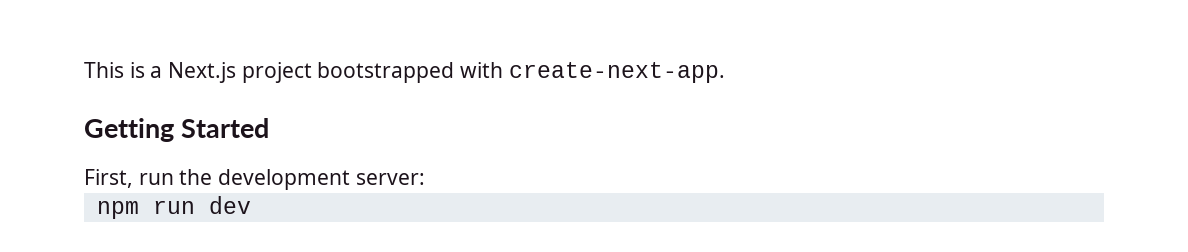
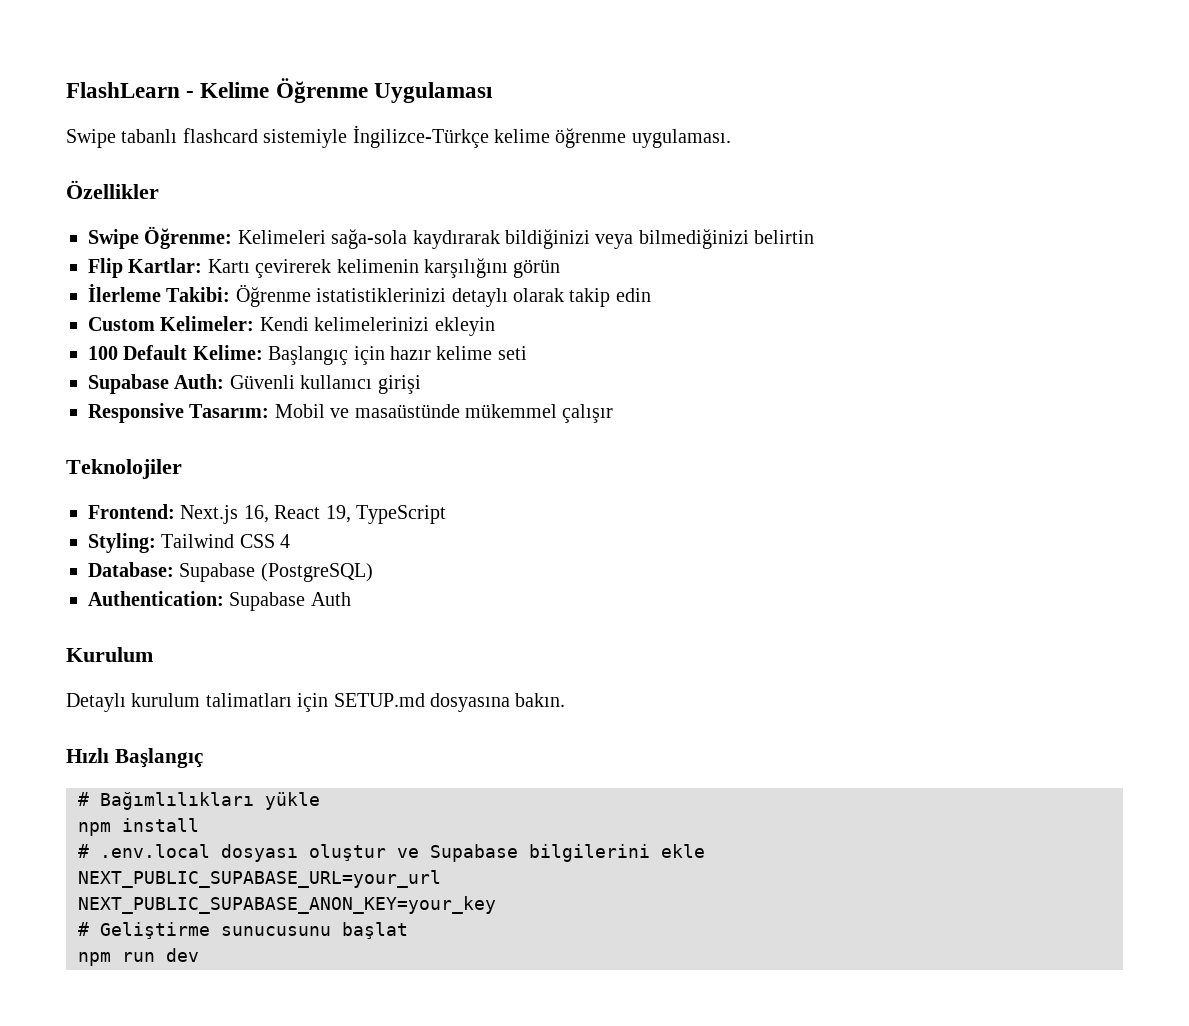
- This is a Next.js project bootstrapped with create-next-app.
- Getting Started
- First, run the development server:
+ FlashLearn - Kelime Öğrenme Uygulaması
+ Swipe tabanlı flashcard sistemiyle İngilizce-Türkçe kelime öğrenme uygulaması.
+ Özellikler
+ Swipe Öğrenme: Kelimeleri sağa-sola kaydırarak bildiğinizi veya bilmediğinizi belirtin
+ Flip Kartlar: Kartı çevirerek kelimenin karşılığını görün
+ İlerleme Takibi: Öğrenme istatistiklerinizi detaylı olarak takip edin
+ Custom Kelimeler: Kendi kelimelerinizi ekleyin
+ 100 Default Kelime: Başlangıç için hazır kelime seti
+ Supabase Auth: Güvenli kullanıcı girişi
+ Responsive Tasarım: Mobil ve masaüstünde mükemmel çalışır
+ Teknolojiler
+ Frontend: Next.js 16, React 19, TypeScript
+ Styling: Tailwind CSS 4
+ Database: Supabase (PostgreSQL)
+ Authentication: Supabase Auth
+ Kurulum
+ Detaylı kurulum talimatları için SETUP.md dosyasına bakın.
+ Hızlı Başlangıç
+ # Bağımlılıkları yükle
+ npm install
+ # .env.local dosyası oluştur ve Supabase bilgilerini ekle
+ NEXT_PUBLIC_SUPABASE_URL=your_url
+ NEXT_PUBLIC_SUPABASE_ANON_KEY=your_key
+ # Geliştirme sunucusunu başlat

